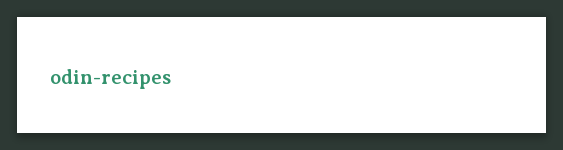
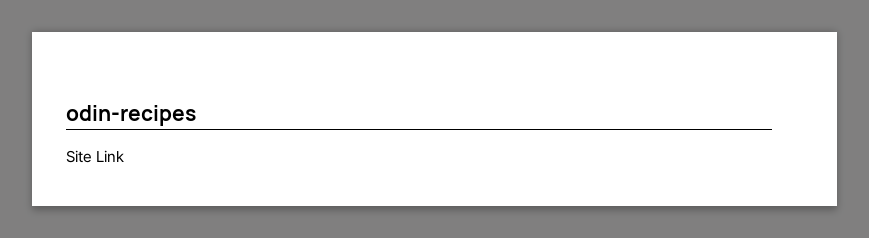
+ Site Link

